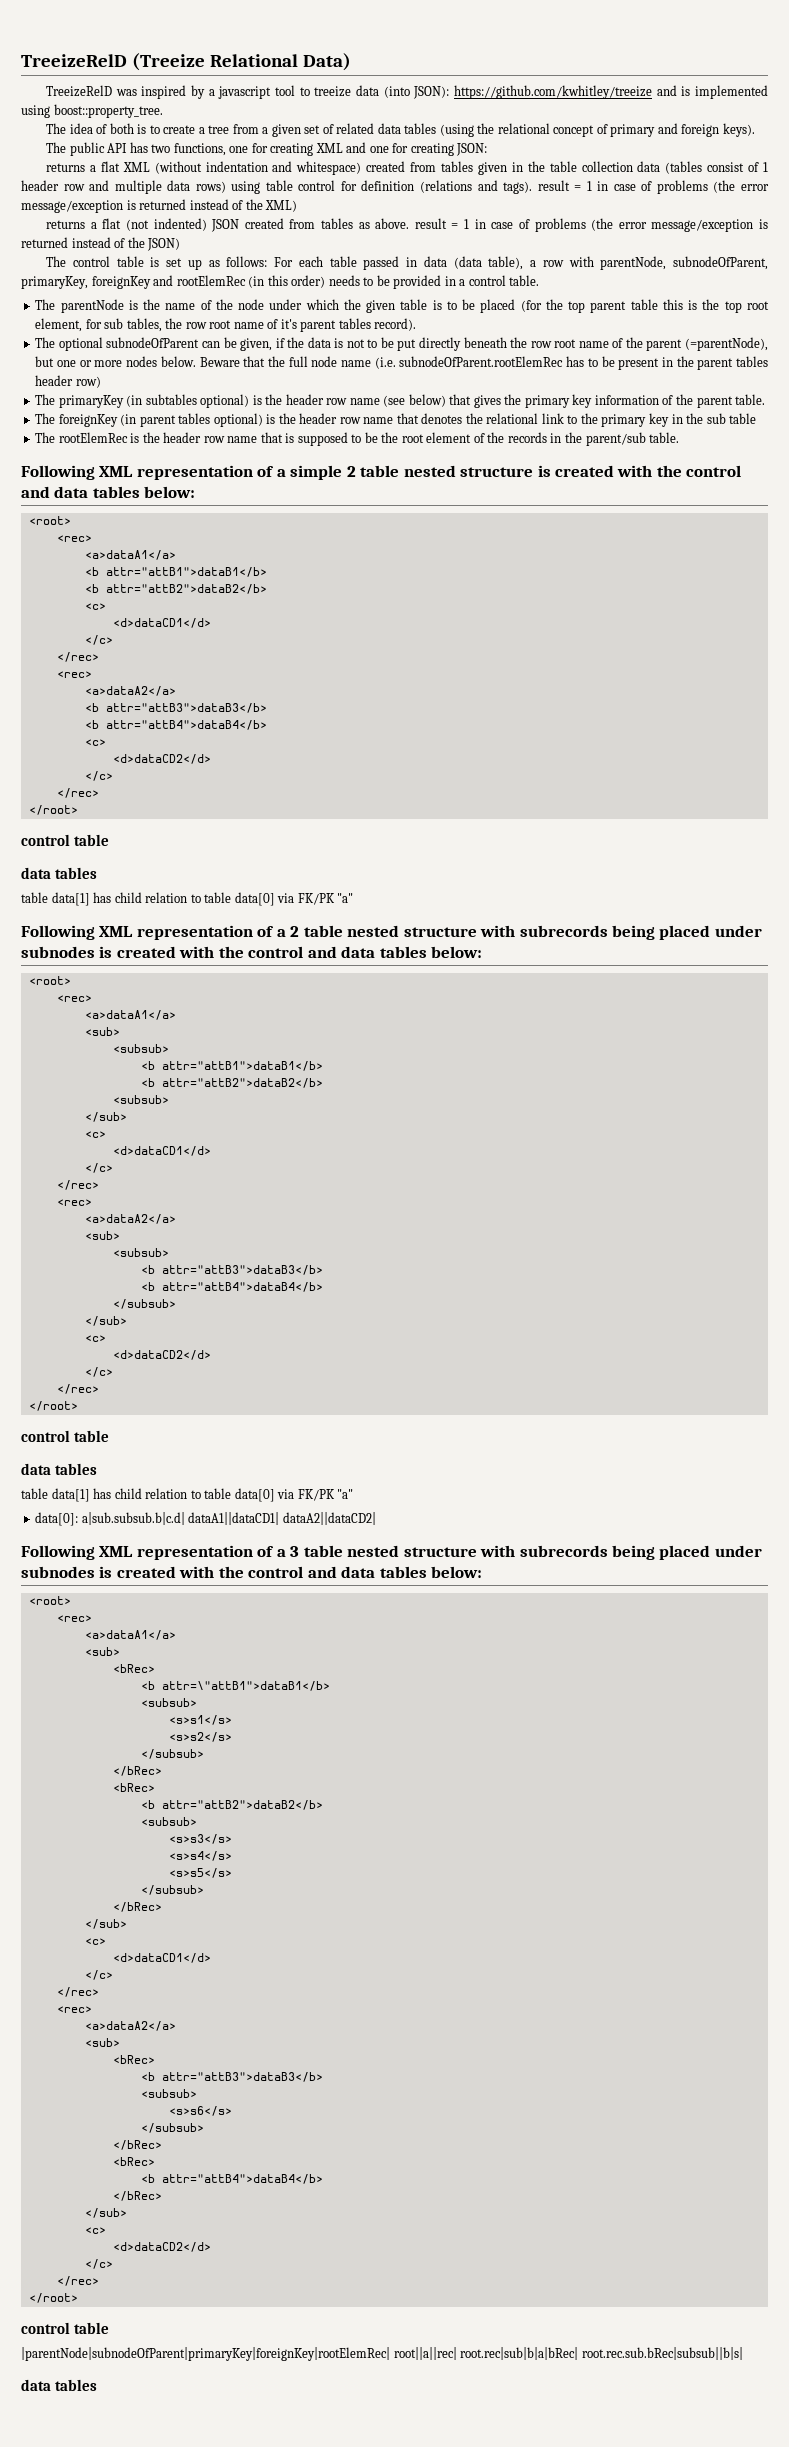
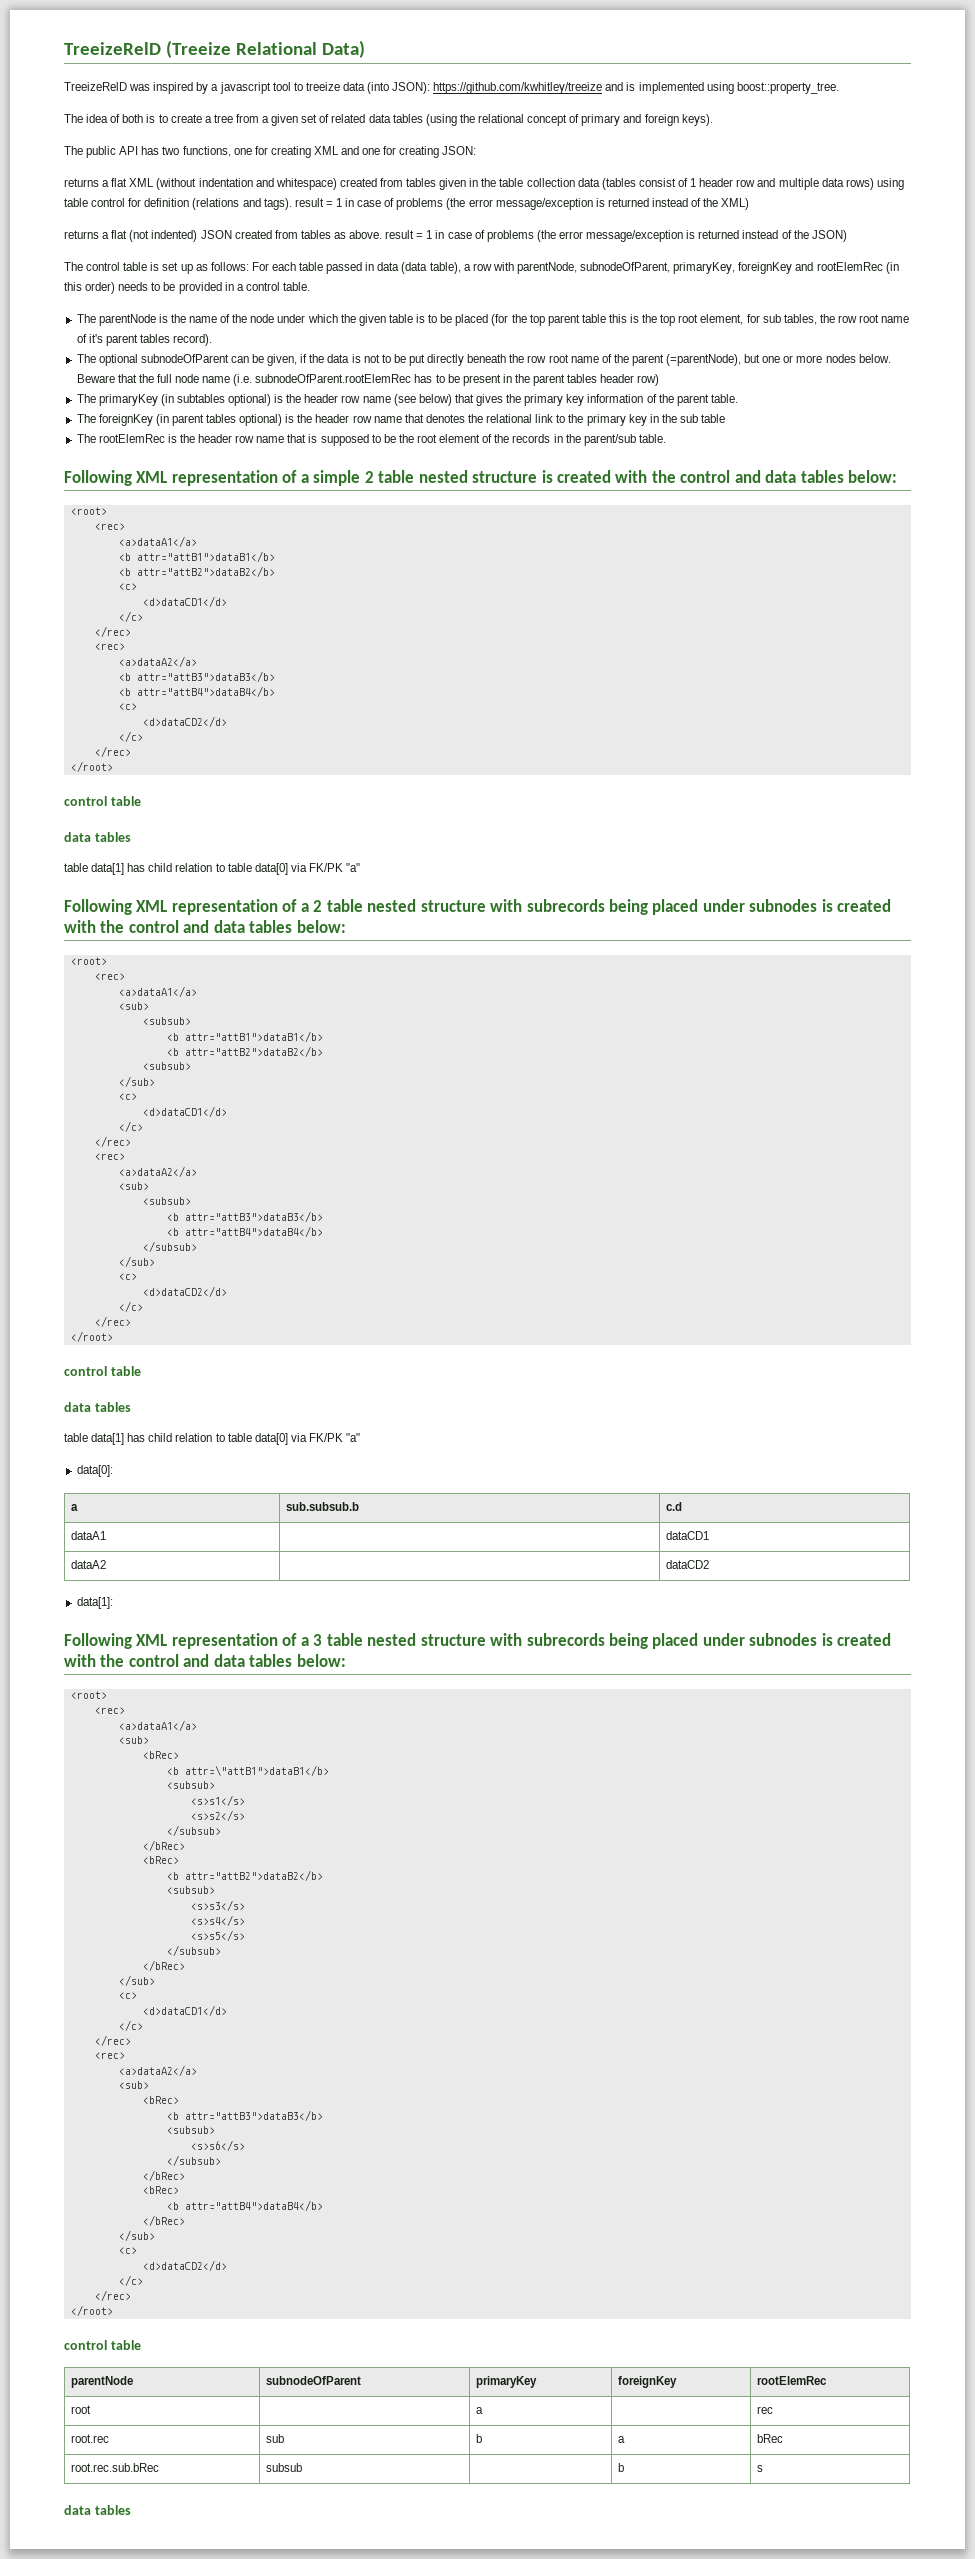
- data[0]: a|sub.subsub.b|c.d| dataA1||dataCD1| dataA2||dataCD2|
+ data[0]:
+ a | sub.subsub.b | c.d
+ dataA1 | | dataCD1
+ dataA2 | | dataCD2
+ data[1]:
- |parentNode|subnodeOfParent|primaryKey|foreignKey|rootElemRec| root||a||rec| root.rec|sub|b|a|bRec| root.rec.sub.bRec|subsub||b|s|
+ parentNode | subnodeOfParent | primaryKey | foreignKey | rootElemRec
+ root | | a | | rec
+ root.rec | sub | b | a | bRec
+ root.rec.sub.bRec | subsub | | b | s

